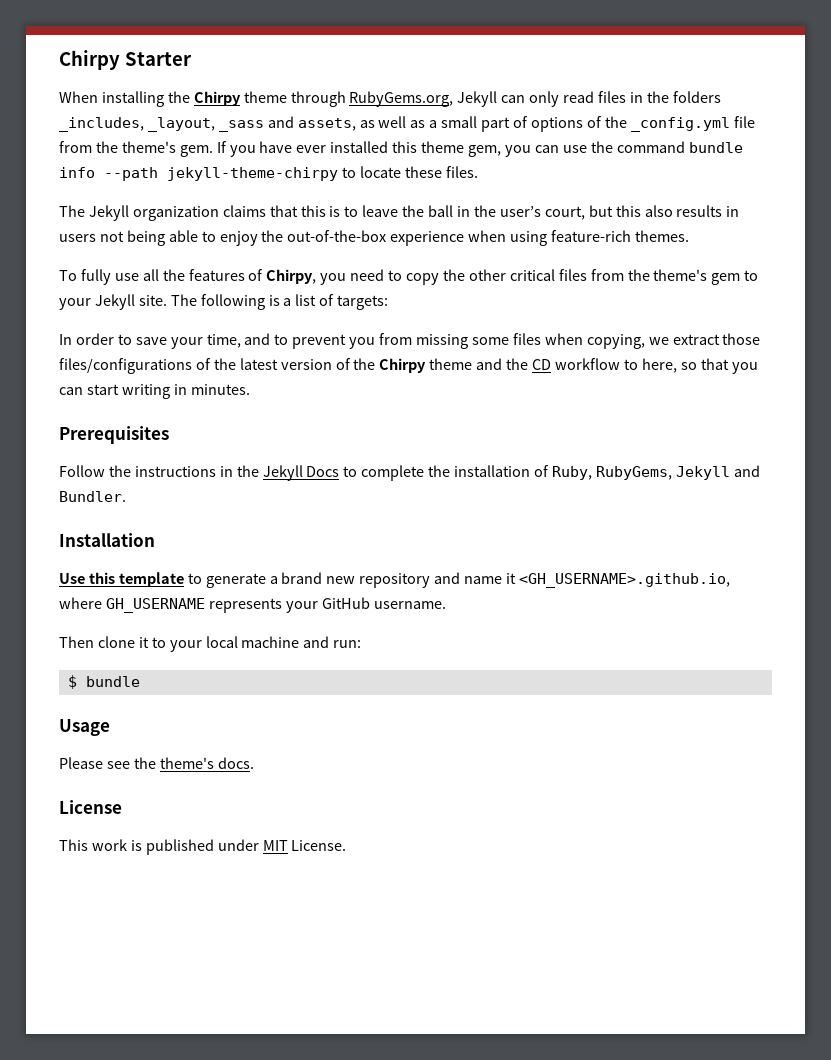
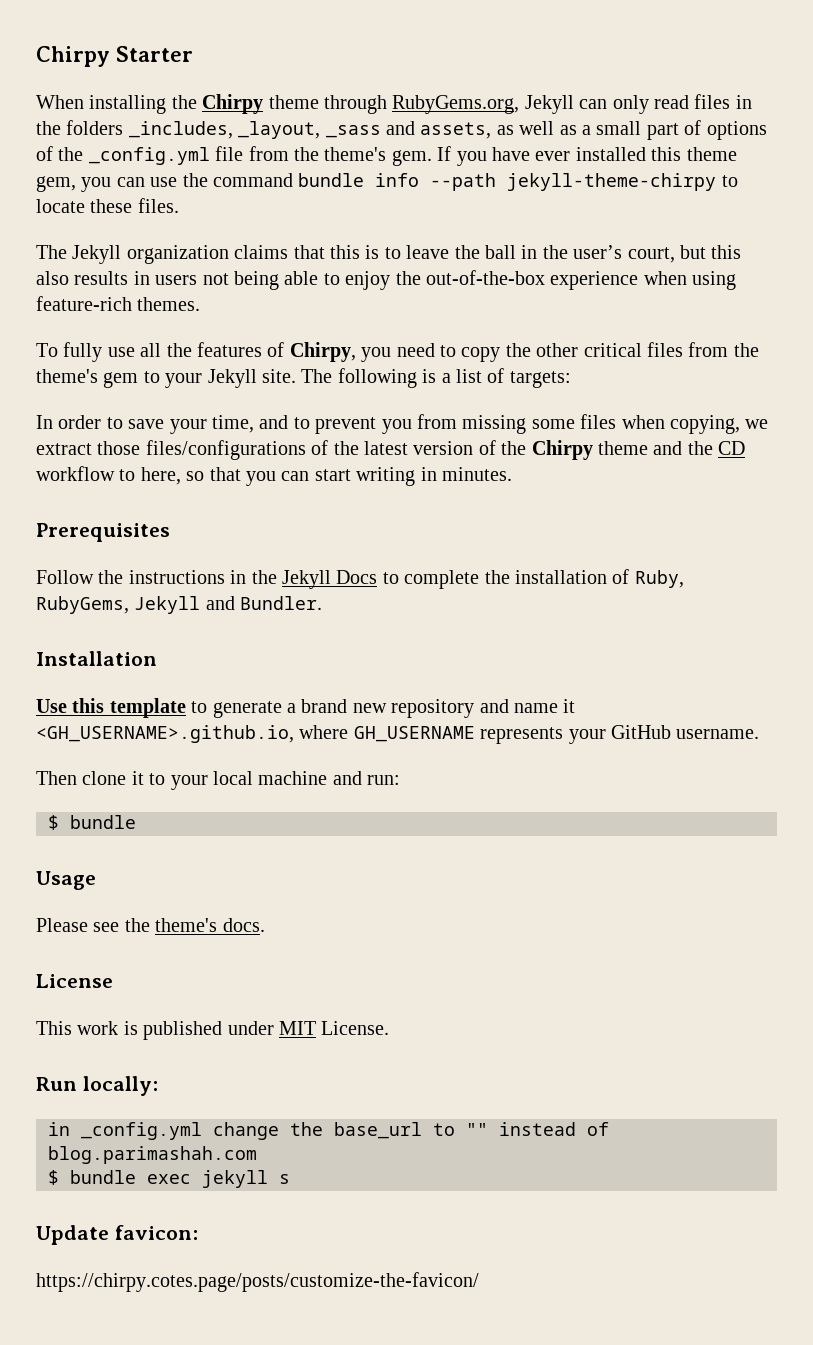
+ Run locally:
+ in _config.yml change the base_url to "" instead of blog.parimashah.com
+ $ bundle exec jekyll s
+ Update favicon:
+ https://chirpy.cotes.page/posts/customize-the-favicon/

